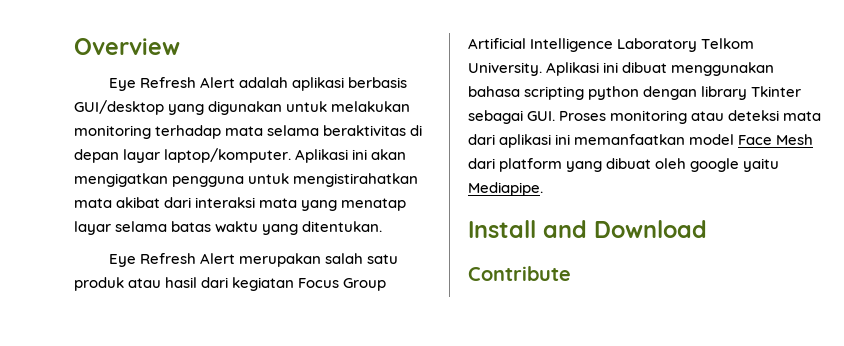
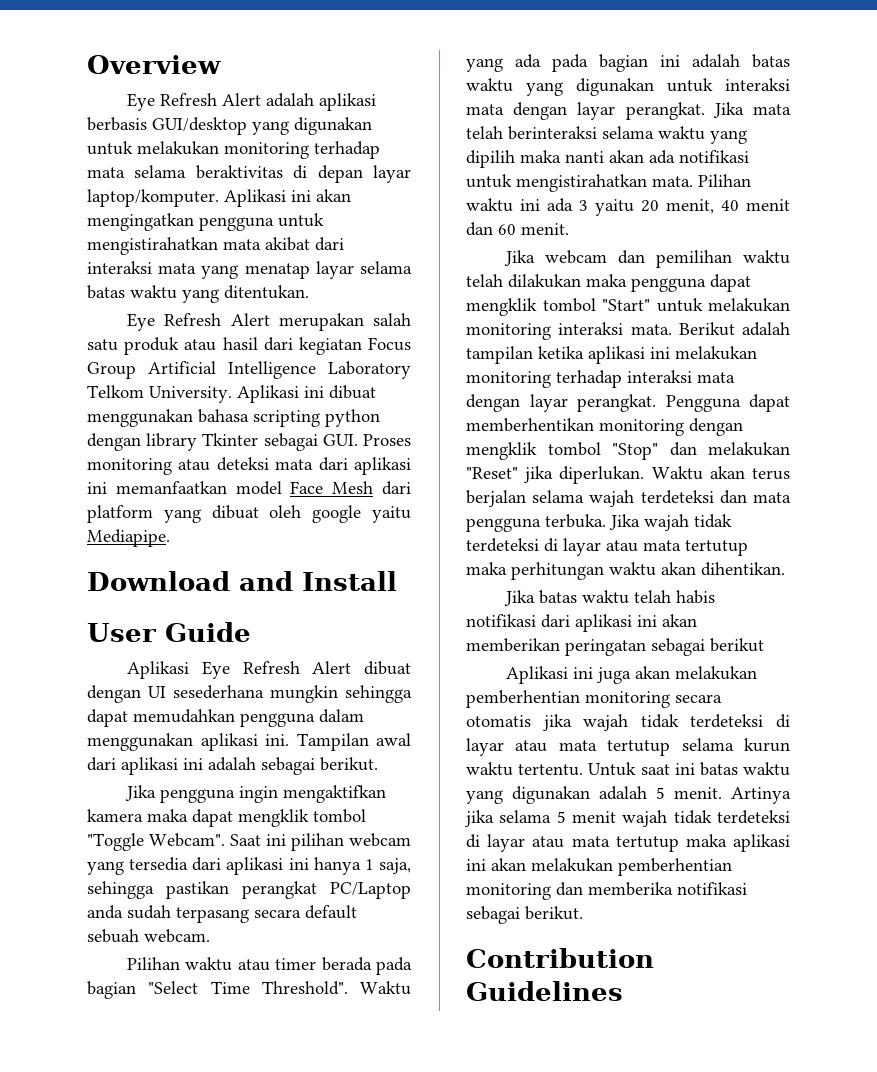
- Aplikasi ini akan mengigatkan pengguna untuk mengistirahatkan mata akibat dari interaksi mata yang menatap layar selama batas waktu yang ditentukan.
+ Aplikasi ini akan mengingatkan pengguna untuk mengistirahatkan mata akibat dari interaksi mata yang menatap layar selama batas waktu yang ditentukan.
- Install and Download
- Contribute
+ Download and Install
+ User Guide
+ Aplikasi Eye Refresh Alert dibuat dengan UI sesederhana mungkin sehingga dapat memudahkan pengguna dalam menggunakan aplikasi ini. Tampilan awal dari aplikasi ini adalah sebagai berikut.
+ Jika pengguna ingin mengaktifkan kamera maka dapat mengklik tombol "Toggle Webcam". Saat ini pilihan webcam yang tersedia dari aplikasi ini hanya 1 saja, sehingga pastikan perangkat PC/Laptop anda sudah terpasang secara default sebuah webcam.
+ Pilihan waktu atau timer berada pada bagian "Select Time Threshold". Waktu yang ada pada bagian ini adalah batas waktu yang digunakan untuk interaksi mata dengan layar perangkat. Jika mata telah berinteraksi selama waktu yang dipilih maka nanti akan ada notifikasi untuk mengistirahatkan mata. Pilihan waktu ini ada 3 yaitu 20 menit, 40 menit dan 60 menit.
+ Jika webcam dan pemilihan waktu telah dilakukan maka pengguna dapat mengklik tombol "Start" untuk melakukan monitoring interaksi mata. Berikut adalah tampilan ketika aplikasi ini melakukan monitoring terhadap interaksi mata dengan layar perangkat. Pengguna dapat memberhentikan monitoring dengan mengklik tombol "Stop" dan melakukan "Reset" jika diperlukan. Waktu akan terus berjalan selama wajah terdeteksi dan mata pengguna terbuka. Jika wajah tidak terdeteksi di layar atau mata tertutup maka perhitungan waktu akan dihentikan.
+ Jika batas waktu telah habis notifikasi dari aplikasi ini akan memberikan peringatan sebagai berikut
+ Aplikasi ini juga akan melakukan pemberhentian monitoring secara otomatis jika wajah tidak terdeteksi di layar atau mata tertutup selama kurun waktu tertentu. Untuk saat ini batas waktu yang digunakan adalah 5 menit. Artinya jika selama 5 menit wajah tidak terdeteksi di layar atau mata tertutup maka aplikasi ini akan melakukan pemberhentian monitoring dan memberika notifikasi sebagai berikut.
+ Contribution Guidelines

